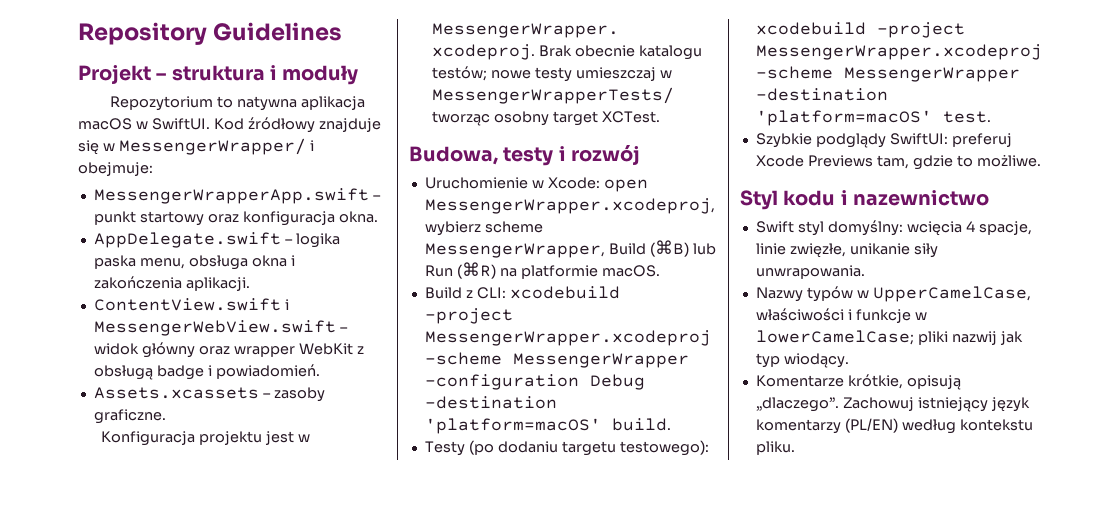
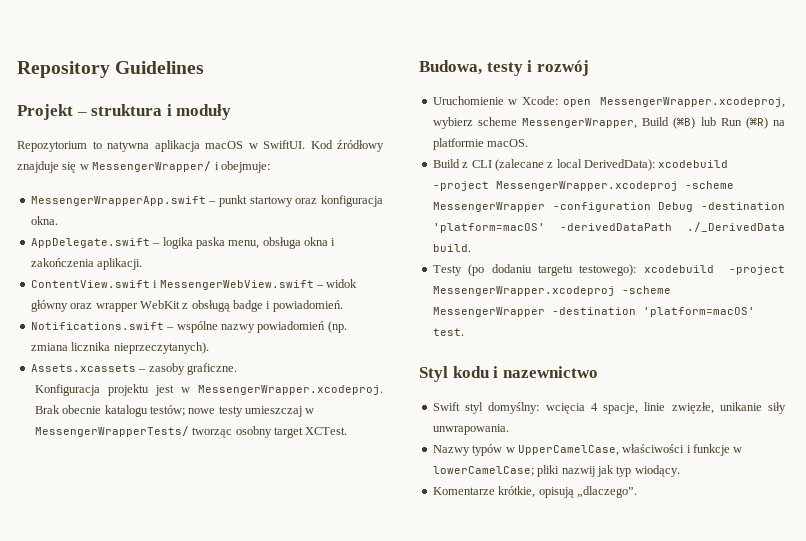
+ Notifications.swift – wspólne nazwy powiadomień (np. zmiana licznika nieprzeczytanych).
- Build z CLI: xcodebuild -project MessengerWrapper.xcodeproj -scheme MessengerWrapper -configuration Debug -destination 'platform=macOS' build.
+ Build z CLI (zalecane z local DerivedData): xcodebuild -project MessengerWrapper.xcodeproj -scheme MessengerWrapper -configuration Debug -destination 'platform=macOS' -derivedDataPath ./_DerivedData build.
- Szybkie podglądy SwiftUI: preferuj Xcode Previews tam, gdzie to możliwe.
- Zachowuj istniejący język komentarzy (PL/EN) według kontekstu pliku.

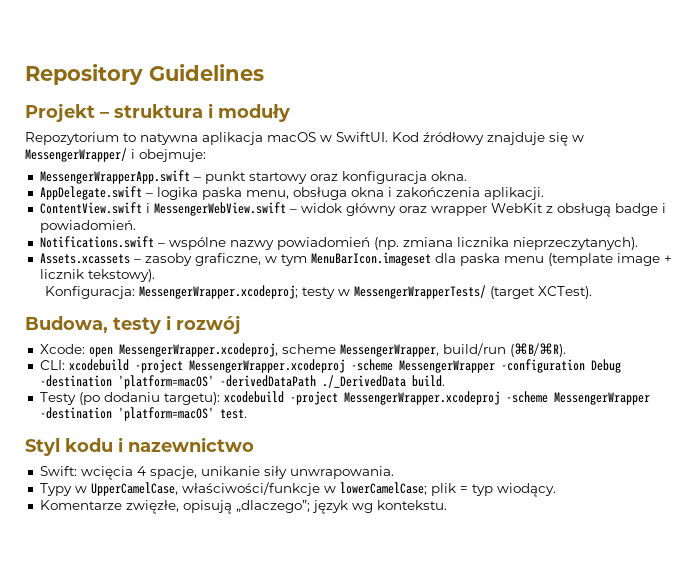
- Assets.xcassets – zasoby graficzne.
- Konfiguracja projektu jest w MessengerWrapper.xcodeproj. Brak obecnie katalogu testów; nowe testy umieszczaj w MessengerWrapperTests/ tworząc osobny target XCTest.
+ Assets.xcassets – zasoby graficzne, w tym MenuBarIcon.imageset dla paska menu (template image + licznik tekstowy).
+ Konfiguracja: MessengerWrapper.xcodeproj; testy w MessengerWrapperTests/ (target XCTest).
- Uruchomienie w Xcode: open MessengerWrapper.xcodeproj, wybierz scheme MessengerWrapper, Build (⌘B) lub Run (⌘R) na platformie macOS.
- Build z CLI (zalecane z local DerivedData): xcodebuild -project MessengerWrapper.xcodeproj -scheme MessengerWrapper -configuration Debug -destination 'platform=macOS' -derivedDataPath ./_DerivedData build.
+ Xcode: open MessengerWrapper.xcodeproj, scheme MessengerWrapper, build/run (⌘B/⌘R).
+ CLI: xcodebuild -project MessengerWrapper.xcodeproj -scheme MessengerWrapper -configuration Debug -destination 'platform=macOS' -derivedDataPath ./_DerivedData build.
- Testy (po dodaniu targetu testowego): xcodebuild -project MessengerWrapper.xcodeproj -scheme MessengerWrapper -destination 'platform=macOS' test.
+ Testy (po dodaniu targetu): xcodebuild -project MessengerWrapper.xcodeproj -scheme MessengerWrapper -destination 'platform=macOS' test.
- Swift styl domyślny: wcięcia 4 spacje, linie zwięzłe, unikanie siły unwrapowania.
+ Swift: wcięcia 4 spacje, unikanie siły unwrapowania.
- Nazwy typów w UpperCamelCase, właściwości i funkcje w lowerCamelCase; pliki nazwij jak typ wiodący.
- Komentarze krótkie, opisują „dlaczego”.
+ Typy w UpperCamelCase, właściwości/funkcje w lowerCamelCase; plik = typ wiodący.
+ Komentarze zwięzłe, opisują „dlaczego”; język wg kontekstu.

